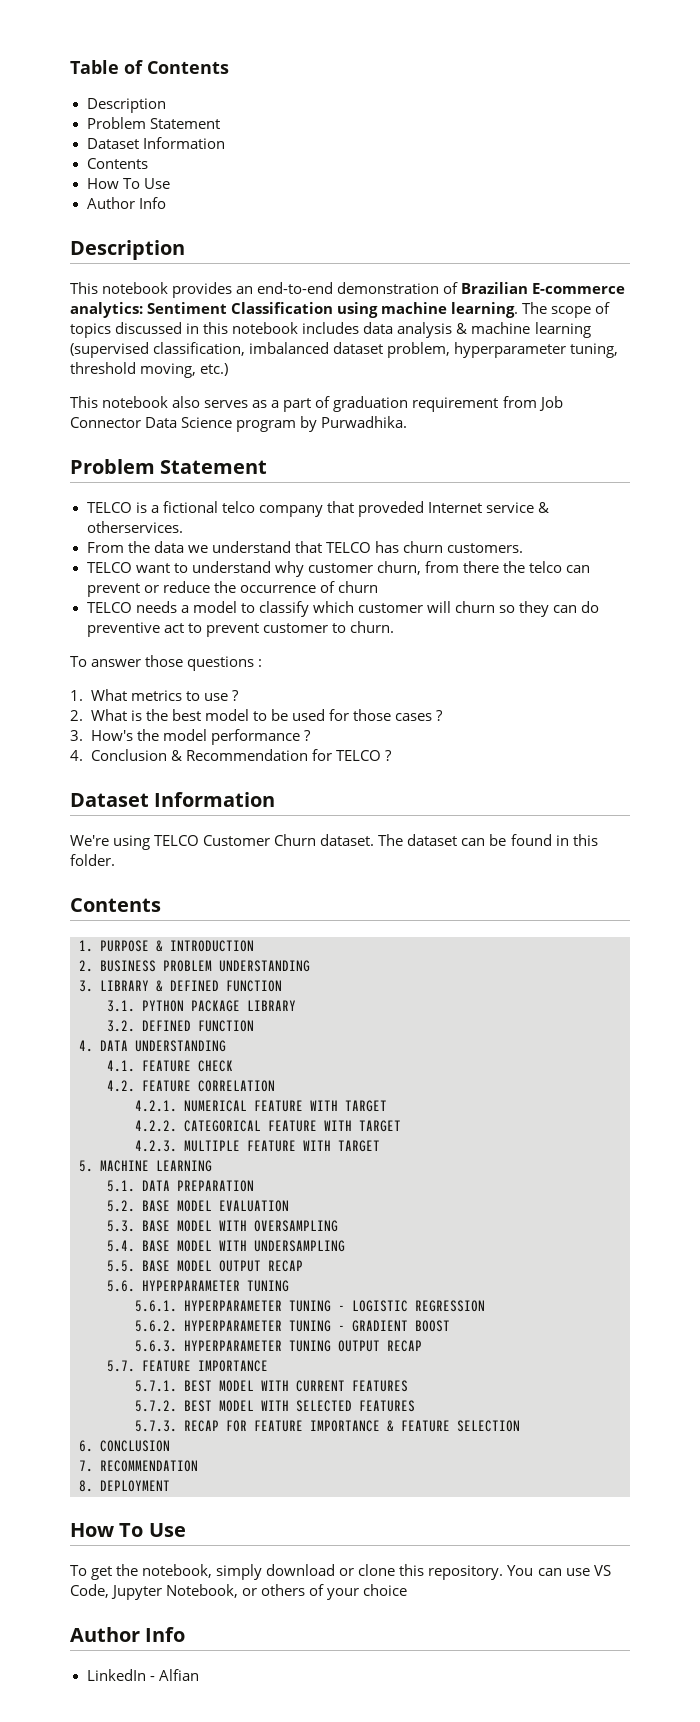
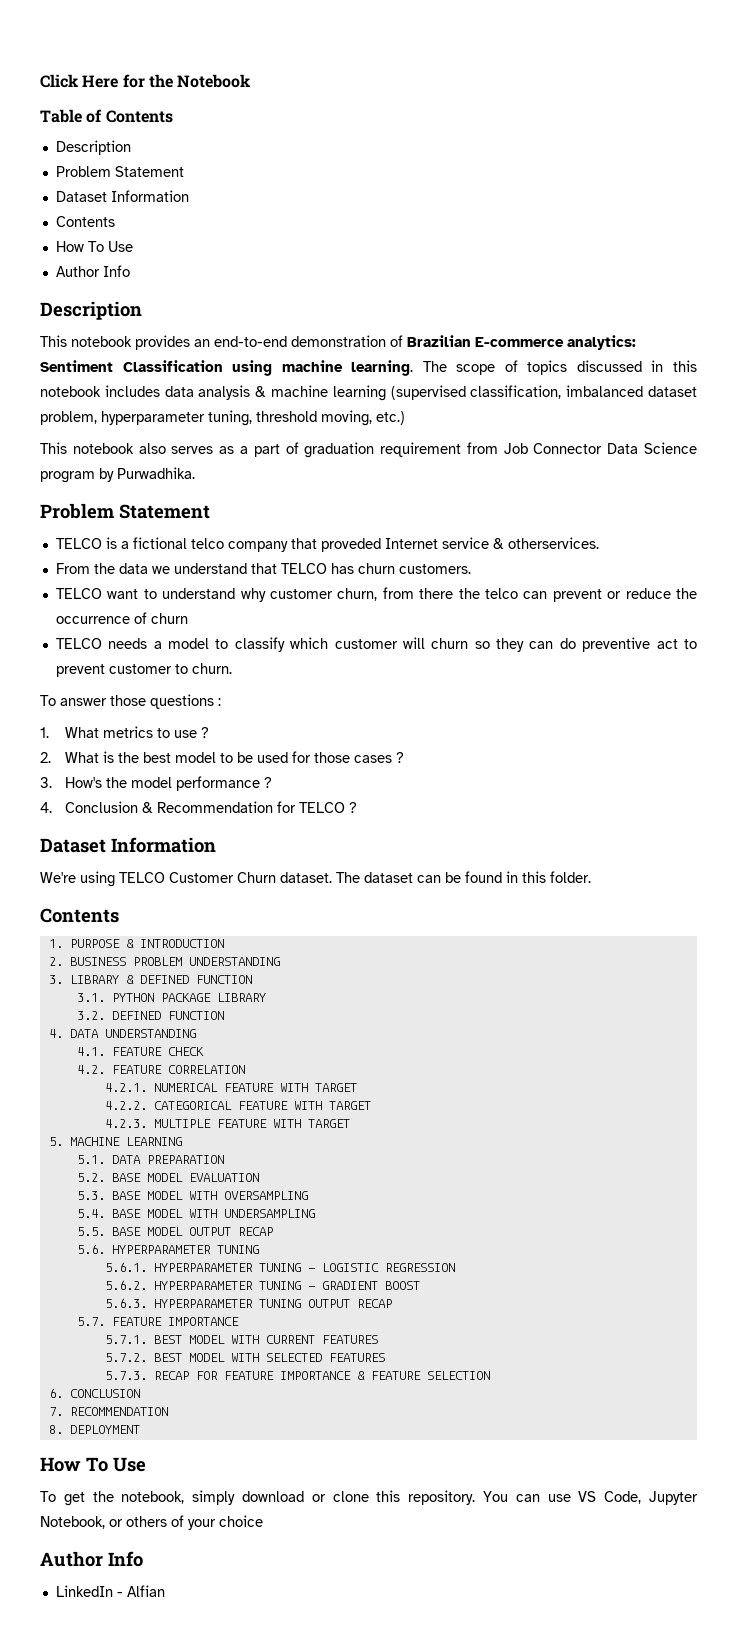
+ Click Here for the Notebook

